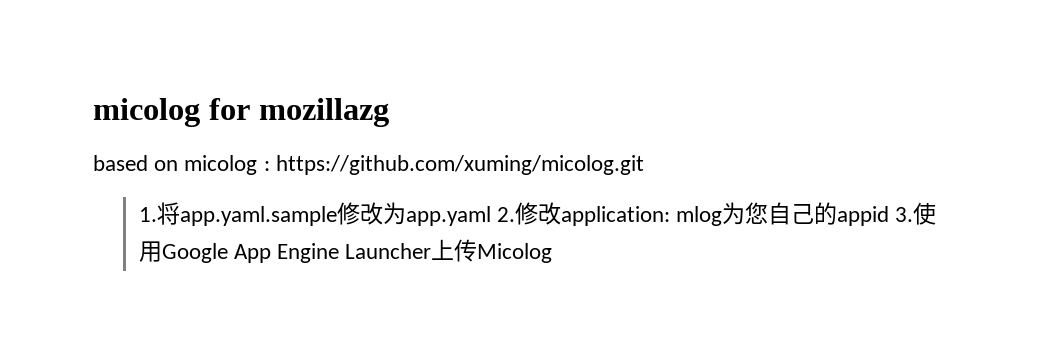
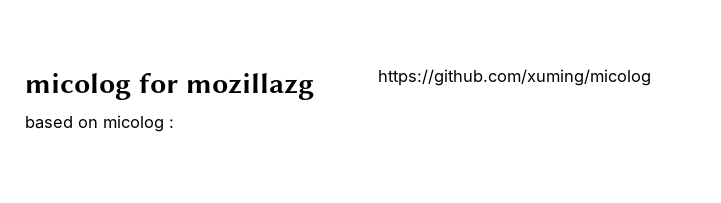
- based on micolog : https://github.com/xuming/micolog.git
- 1.将app.yaml.sample修改为app.yaml 2.修改application: mlog为您自己的appid 3.使用Google App Engine Launcher上传Micolog
+ based on micolog : https://github.com/xuming/micolog

